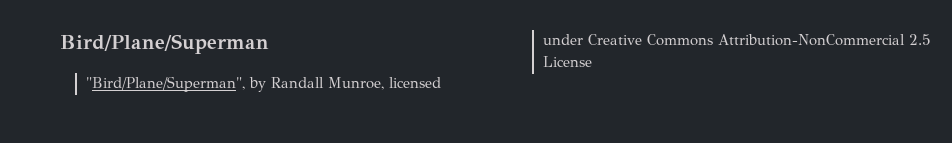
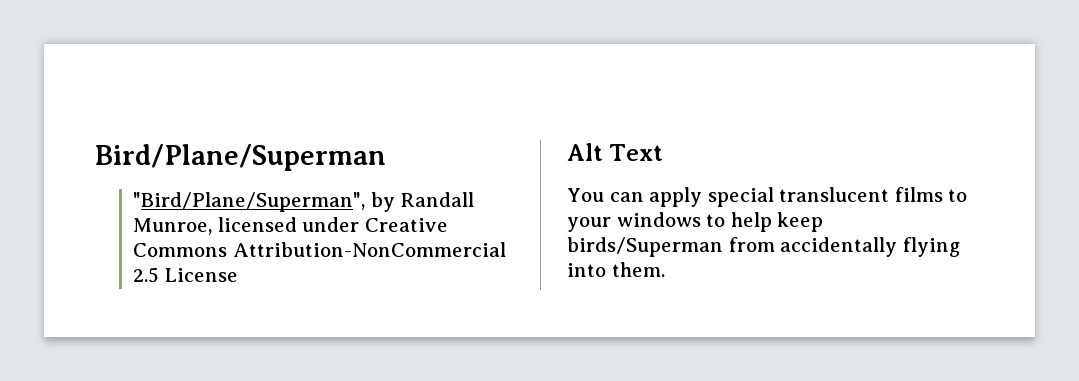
+ Alt Text
+ You can apply special translucent films to your windows to help keep birds/Superman from accidentally flying into them.

